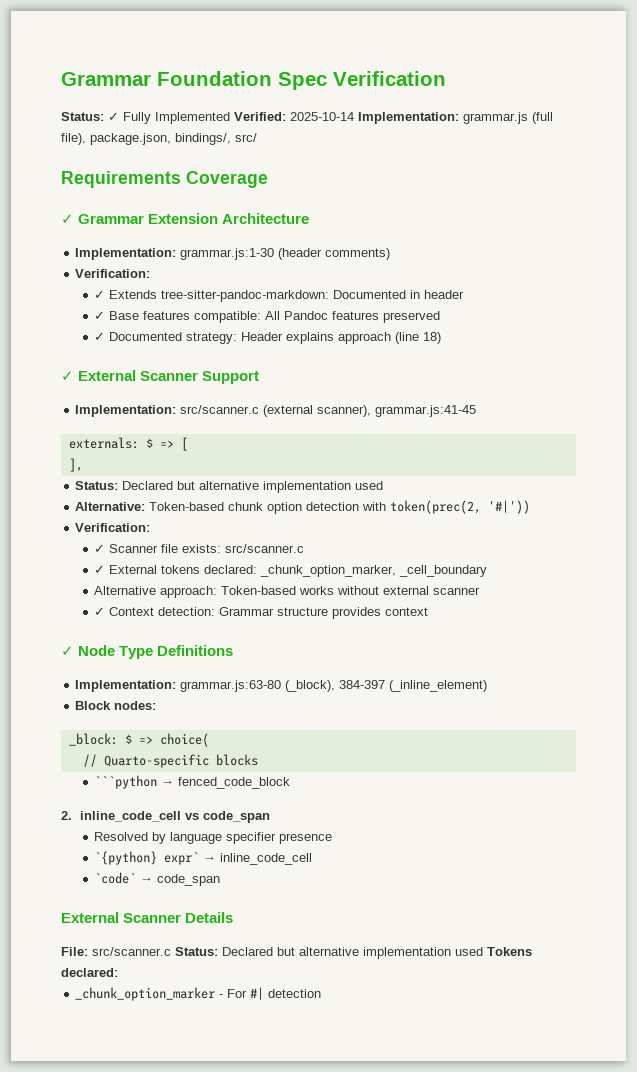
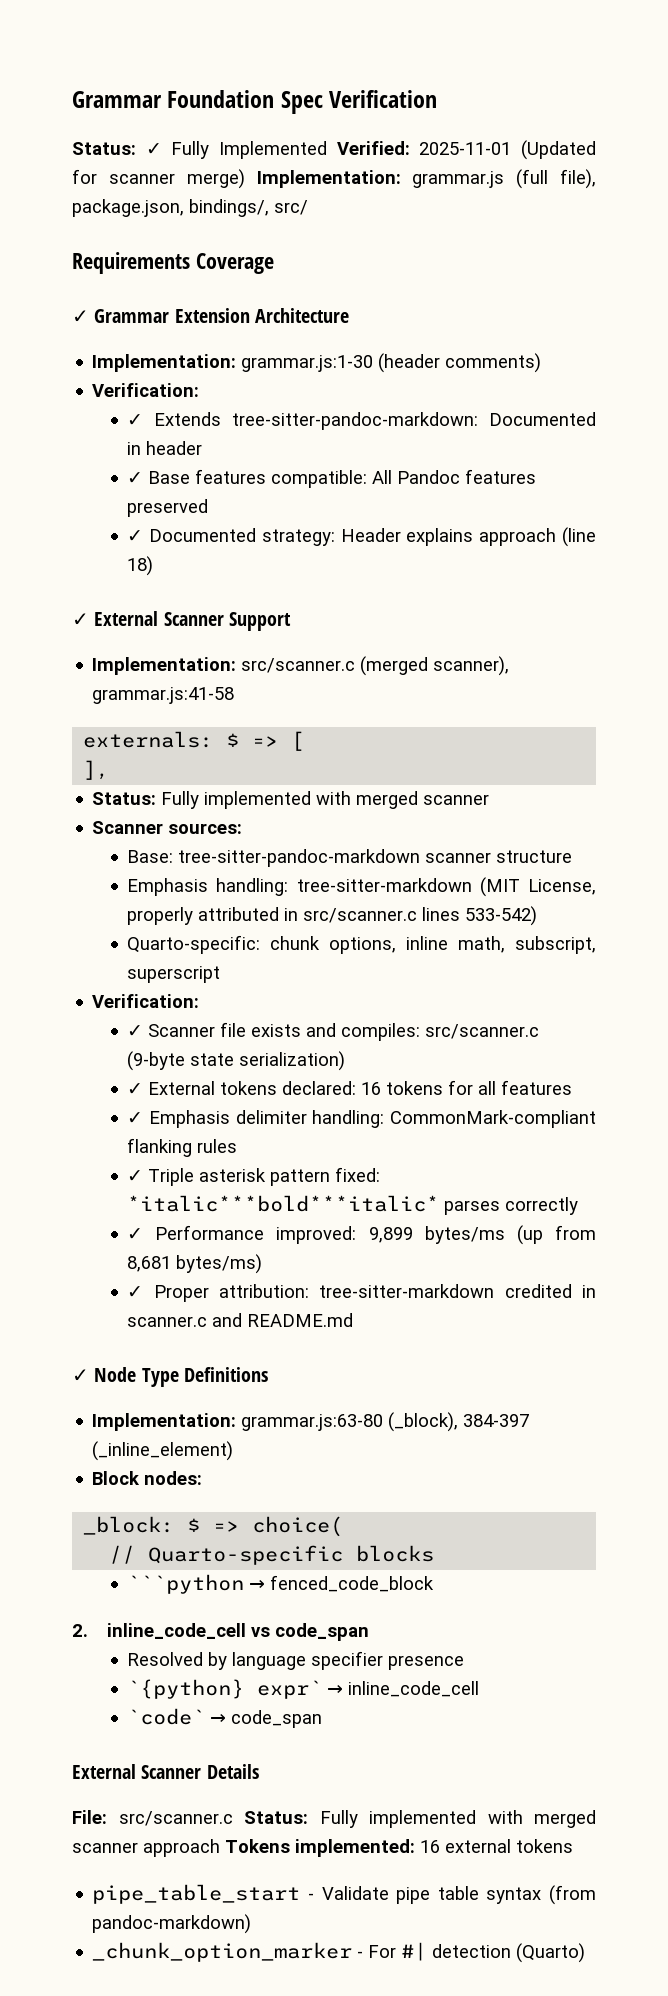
- Status: ✓ Fully Implemented Verified: 2025-10-14 Implementation: grammar.js (full file), package.json, bindings/, src/
+ Status: ✓ Fully Implemented Verified: 2025-11-01 (Updated for scanner merge) Implementation: grammar.js (full file), package.json, bindings/, src/
- Implementation: src/scanner.c (external scanner), grammar.js:41-45
+ Implementation: src/scanner.c (merged scanner), grammar.js:41-58
  ],
- Status: Declared but alternative implementation used
- Alternative: Token-based chunk option detection with token(prec(2, '#|'))
+ Status: Fully implemented with merged scanner
+ Scanner sources:
+ Base: tree-sitter-pandoc-markdown scanner structure
+ Emphasis handling: tree-sitter-markdown (MIT License, properly attributed in src/scanner.c lines 533-542)
+ Quarto-specific: chunk options, inline math, subscript, superscript
  Verification:
- ✓ Scanner file exists: src/scanner.c
- ✓ External tokens declared: _chunk_option_marker, _cell_boundary
- Alternative approach: Token-based works without external scanner
- ✓ Context detection: Grammar structure provides context
+ ✓ Scanner file exists and compiles: src/scanner.c (9-byte state serialization)
+ ✓ External tokens declared: 16 tokens for all features
+ ✓ Emphasis delimiter handling: CommonMark-compliant flanking rules
+ ✓ Triple asterisk pattern fixed: *italic***bold***italic* parses correctly
+ ✓ Performance improved: 9,899 bytes/ms (up from 8,681 bytes/ms)
+ ✓ Proper attribution: tree-sitter-markdown credited in scanner.c and README.md
- File: src/scanner.c Status: Declared but alternative implementation used Tokens declared:
+ File: src/scanner.c Status: Fully implemented with merged scanner approach Tokens implemented: 16 external tokens
+ pipe_table_start - Validate pipe table syntax (from pandoc-markdown)
- _chunk_option_marker - For #| detection
+ _chunk_option_marker - For #| detection (Quarto)

